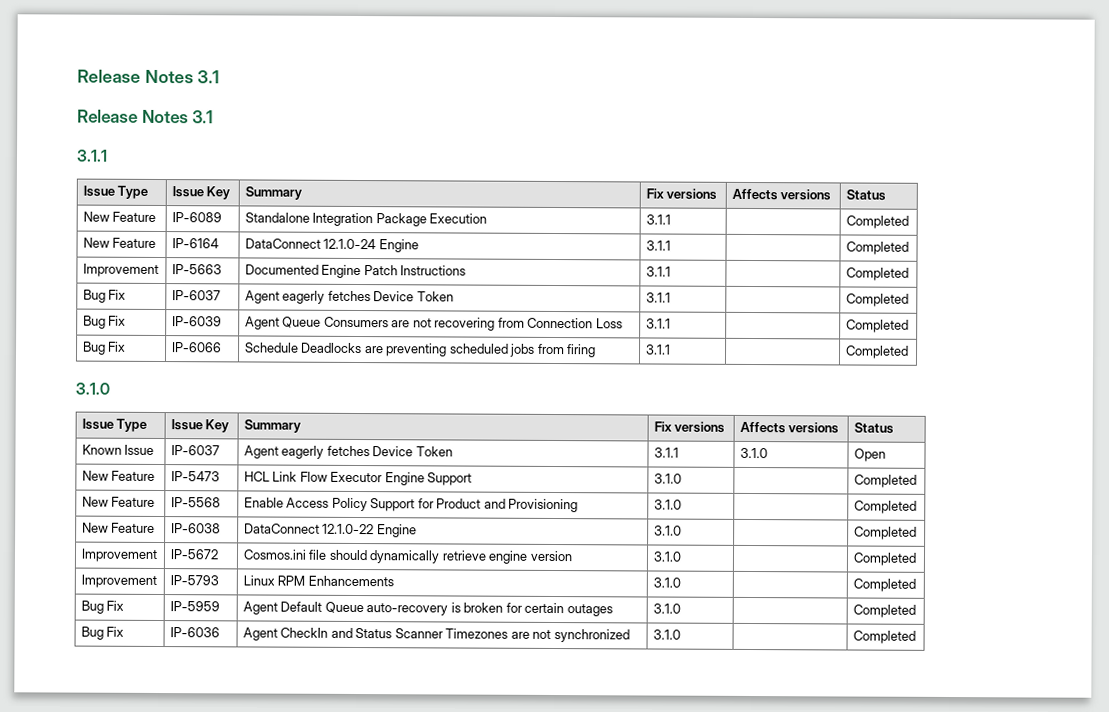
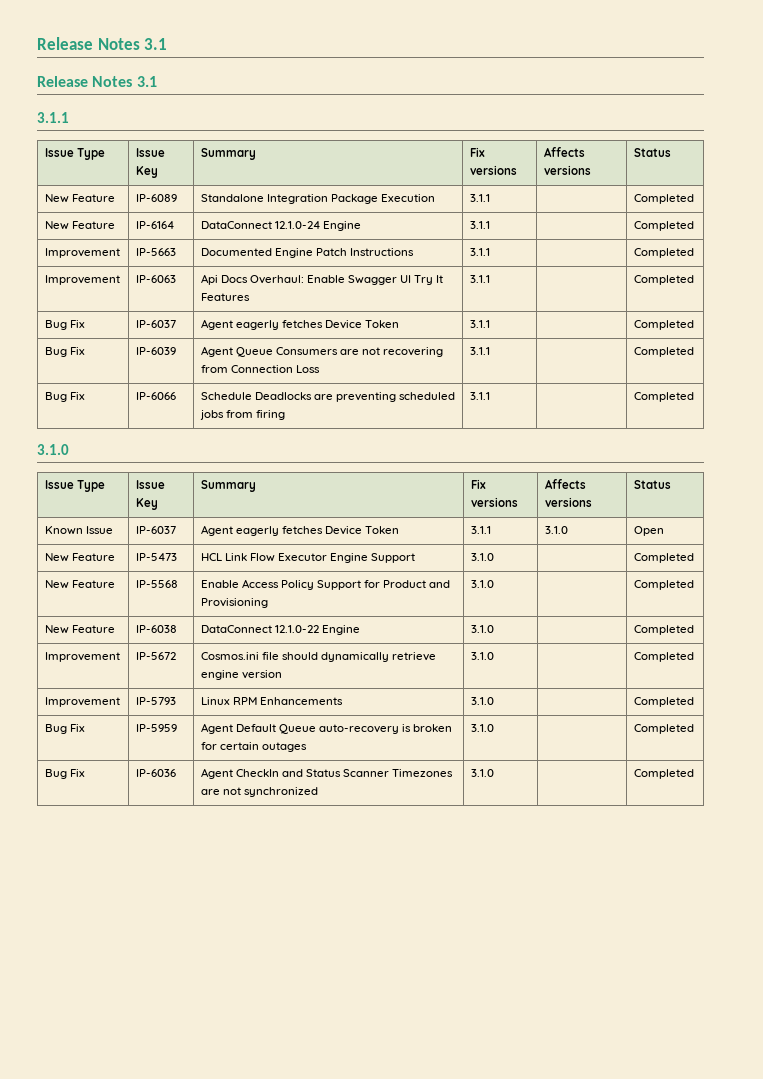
+ Improvement | IP-6063 | Api Docs Overhaul: Enable Swagger UI Try It Features | 3.1.1 | | Completed

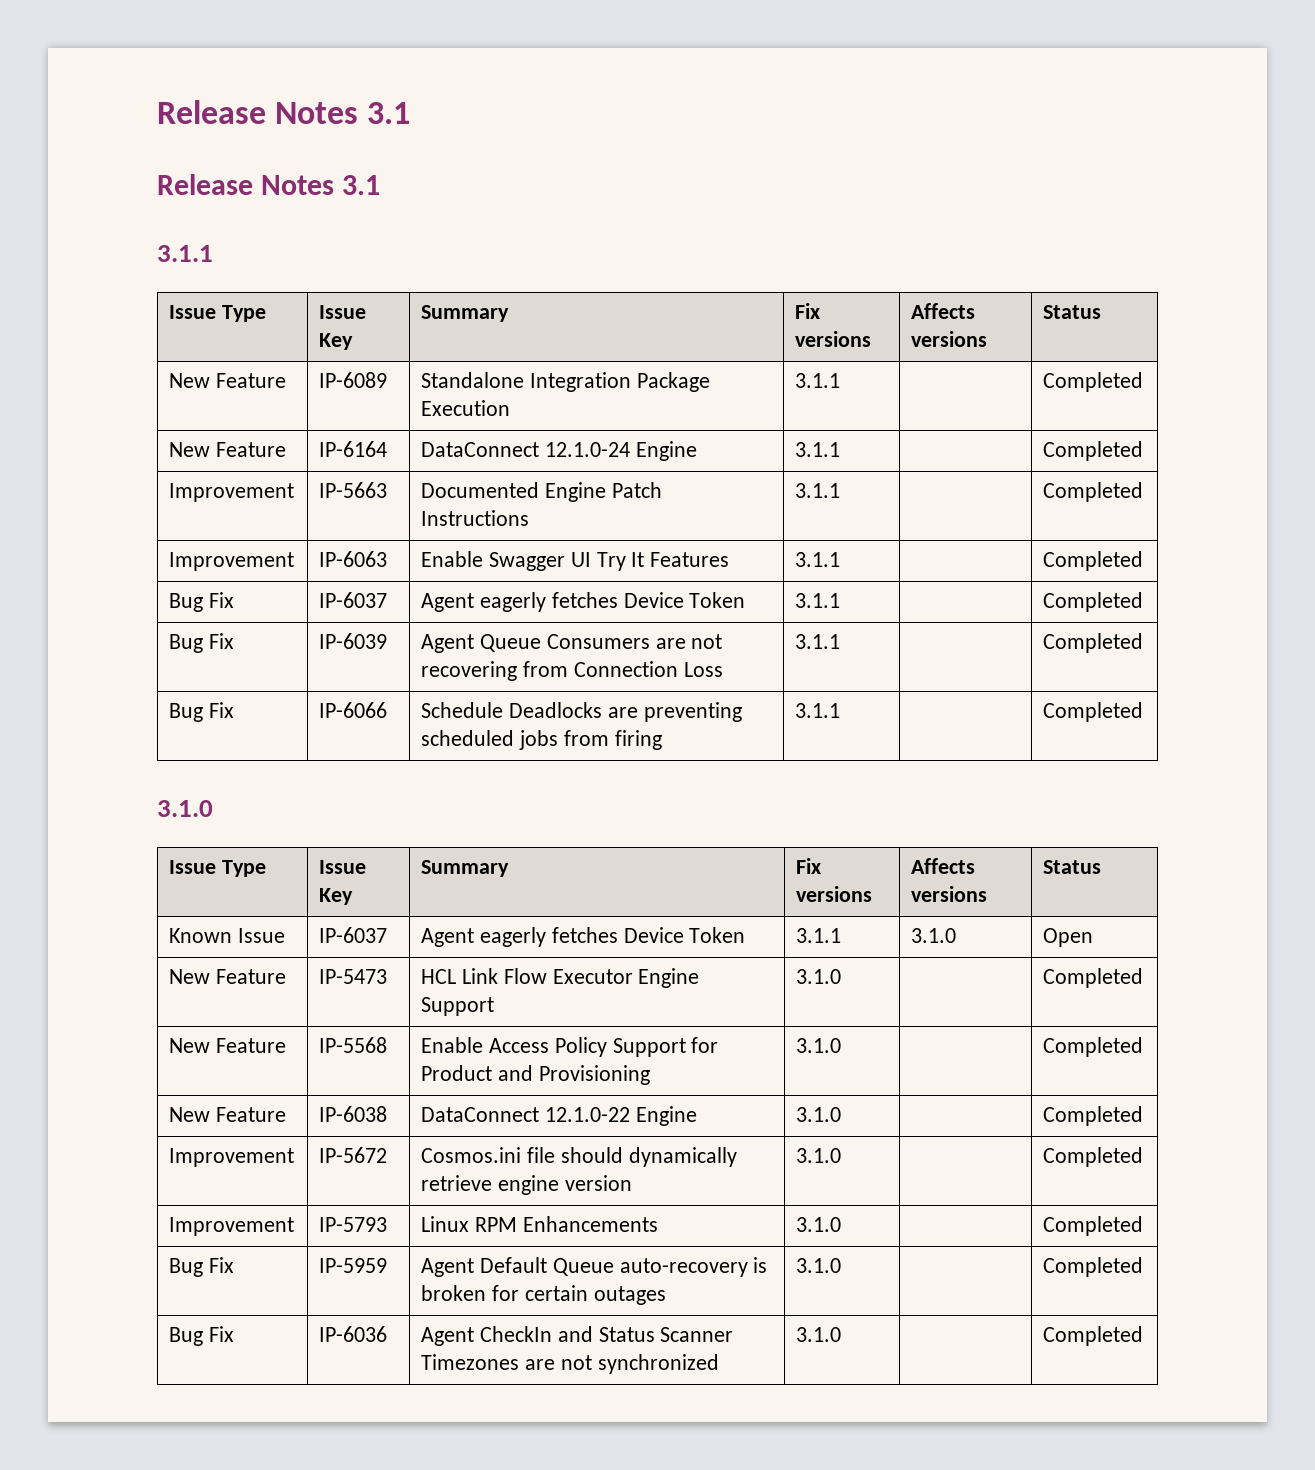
- Improvement | IP-6063 | Api Docs Overhaul: Enable Swagger UI Try It Features | 3.1.1 | | Completed
+ Improvement | IP-6063 | Enable Swagger UI Try It Features | 3.1.1 | | Completed

